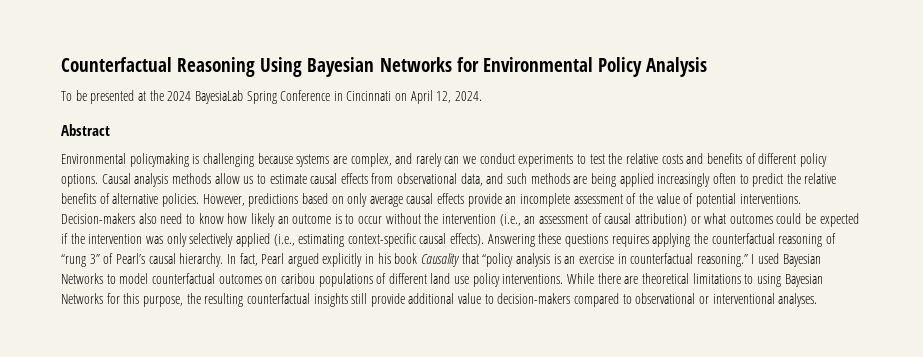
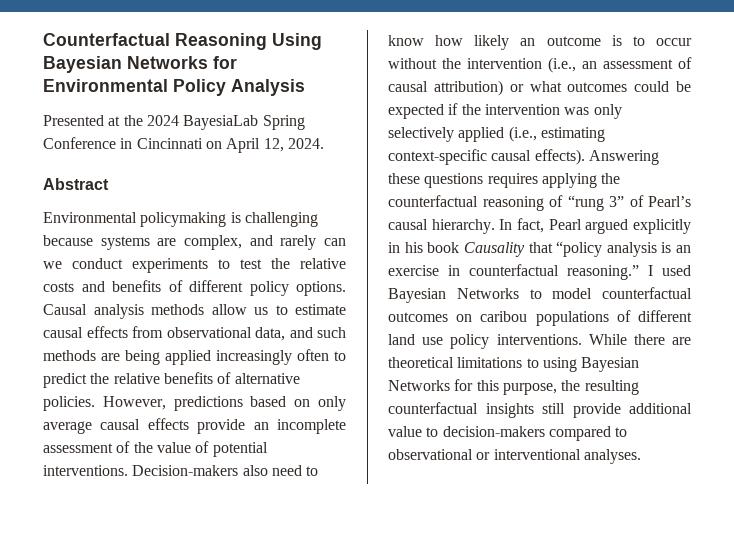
- To be presented at the 2024 BayesiaLab Spring Conference in Cincinnati on April 12, 2024.
+ Presented at the 2024 BayesiaLab Spring Conference in Cincinnati on April 12, 2024.

